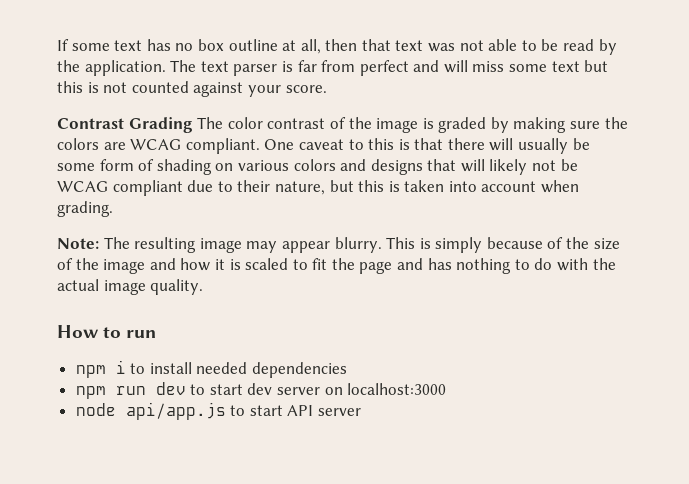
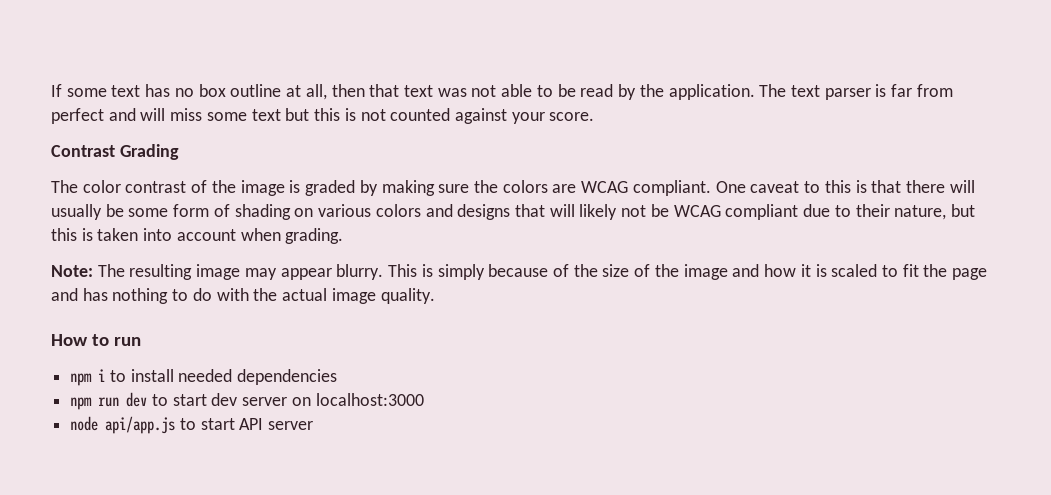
- Contrast Grading The color contrast of the image is graded by making sure the colors are WCAG compliant.
+ Contrast Grading
+ The color contrast of the image is graded by making sure the colors are WCAG compliant.

